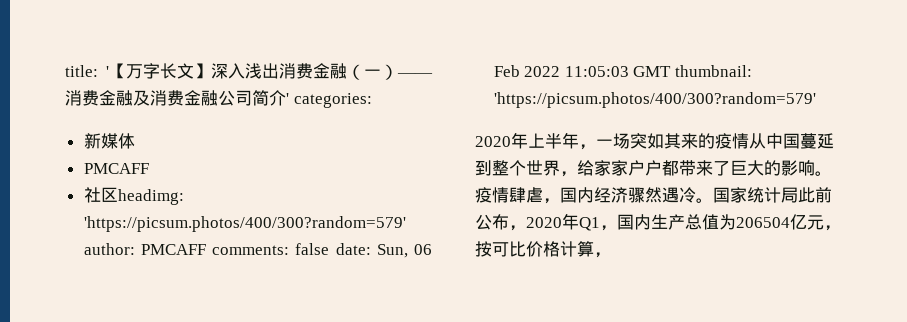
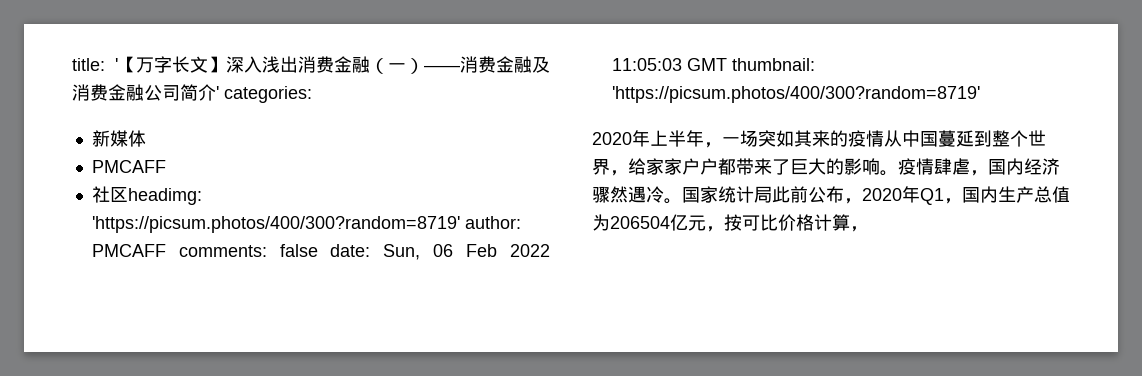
- 社区headimg: 'https://picsum.photos/400/300?random=579' author: PMCAFF comments: false date: Sun, 06 Feb 2022 11:05:03 GMT thumbnail: 'https://picsum.photos/400/300?random=579'
+ 社区headimg: 'https://picsum.photos/400/300?random=8719' author: PMCAFF comments: false date: Sun, 06 Feb 2022 11:05:03 GMT thumbnail: 'https://picsum.photos/400/300?random=8719'

